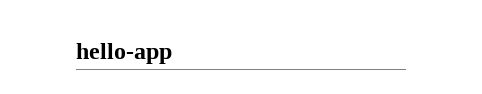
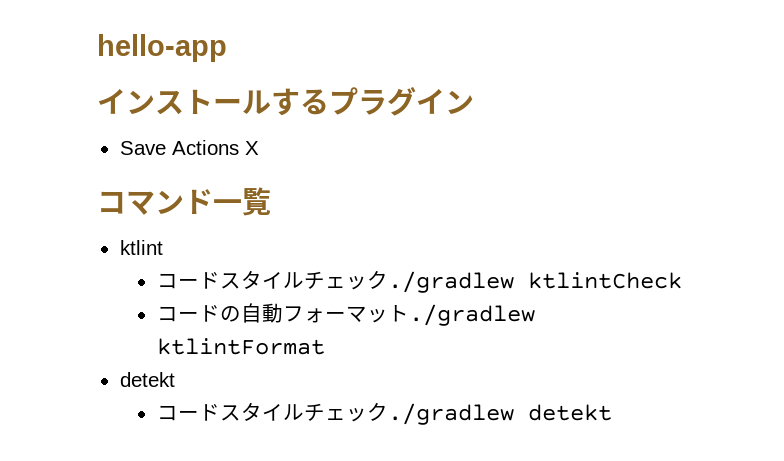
+ インストールするプラグイン
+ Save Actions X
+ コマンド一覧
+ ktlint
+ コードスタイルチェック./gradlew ktlintCheck
+ コードの自動フォーマット./gradlew ktlintFormat
+ detekt
+ コードスタイルチェック./gradlew detekt

